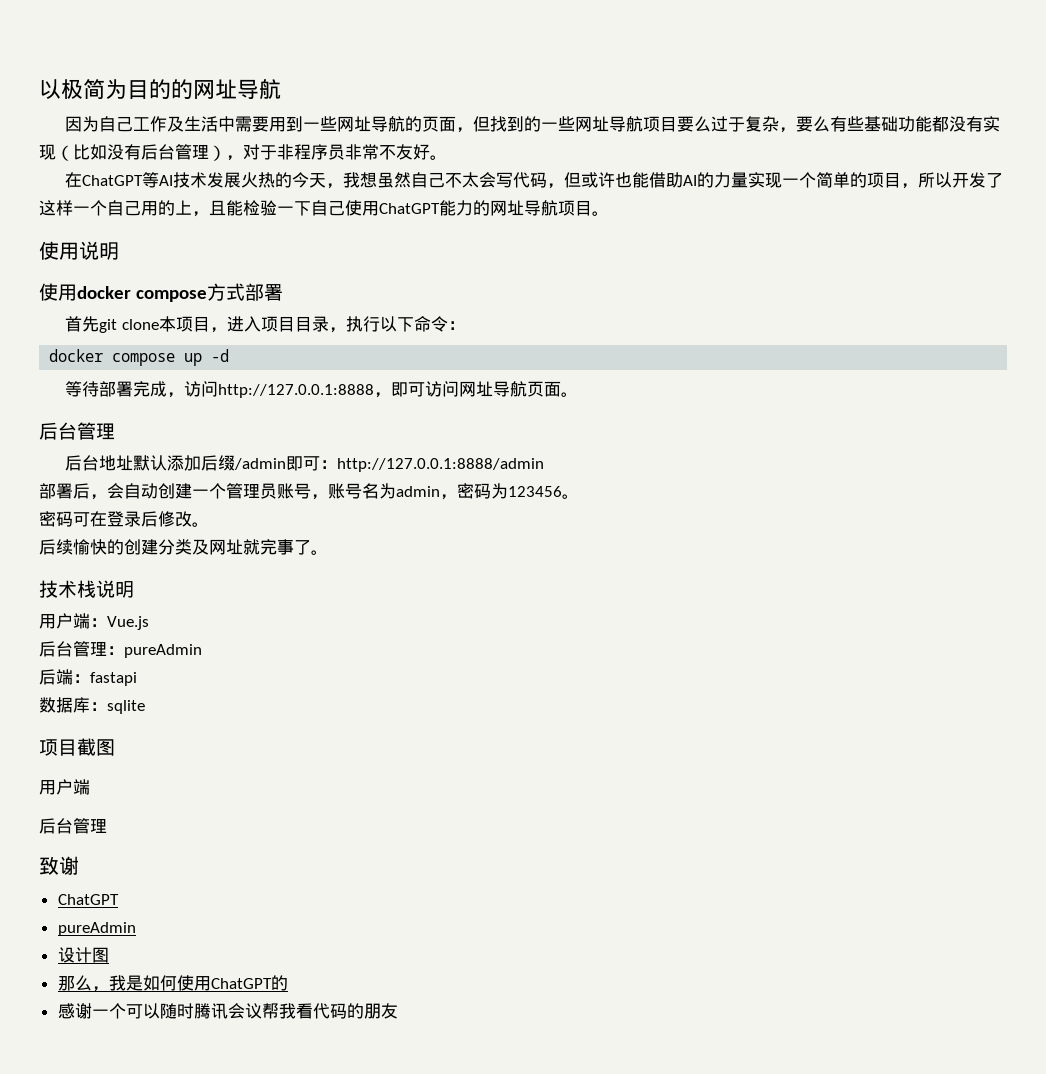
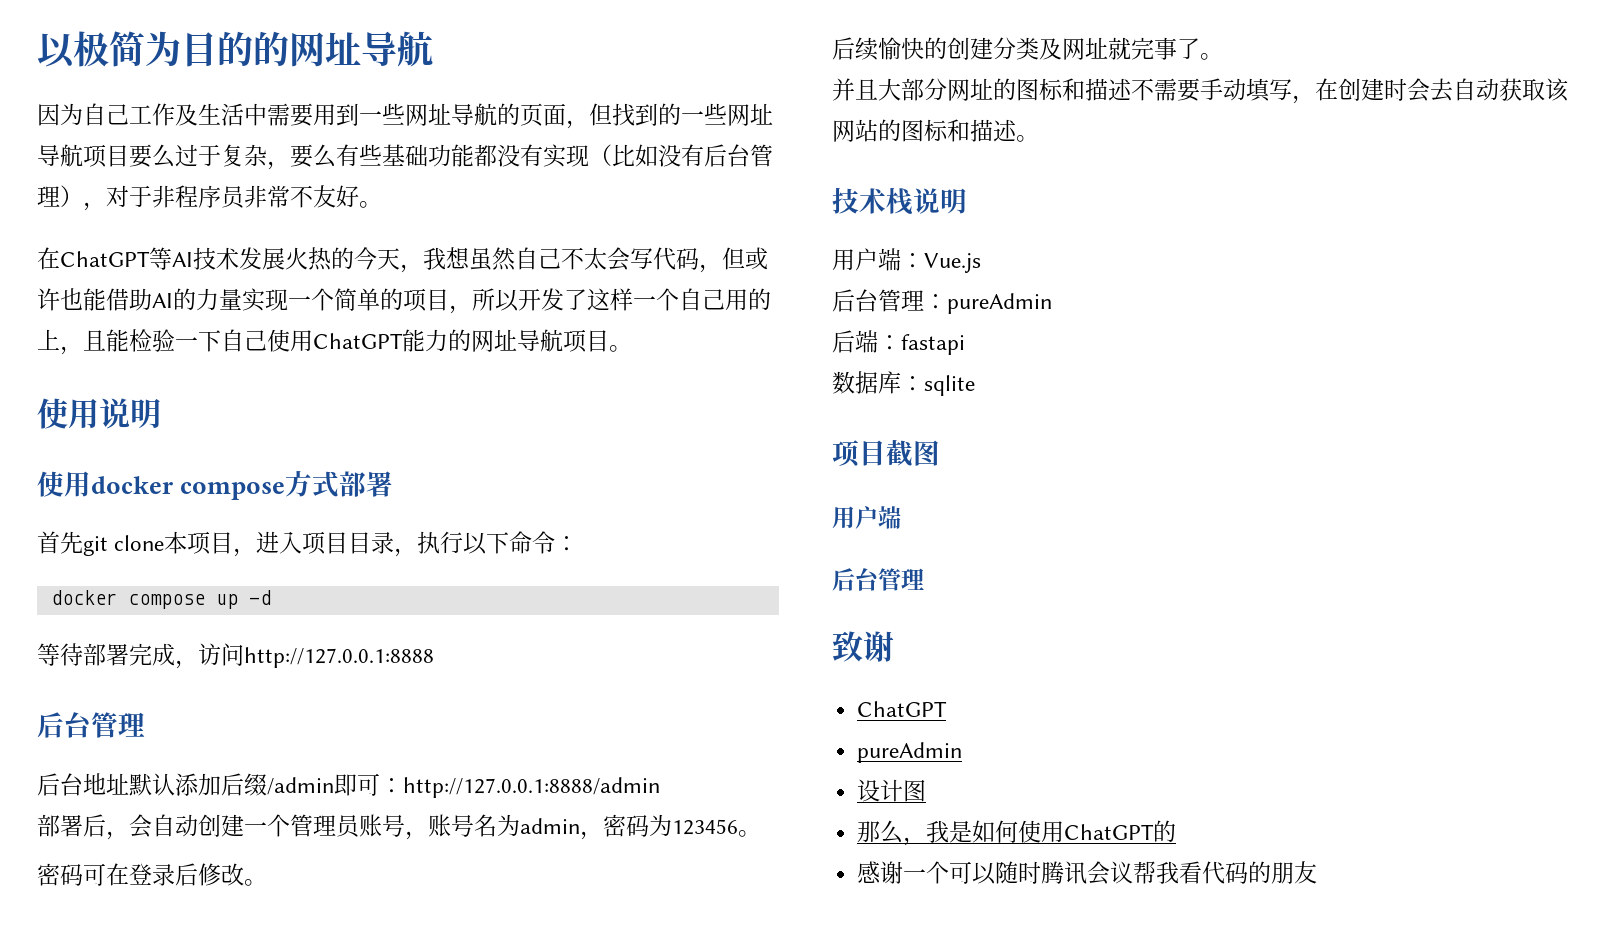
- 等待部署完成，访问http://127.0.0.1:8888，即可访问网址导航页面。
+ 等待部署完成，访问http://127.0.0.1:8888
+ 并且大部分网址的图标和描述不需要手动填写，在创建时会去自动获取该网站的图标和描述。

